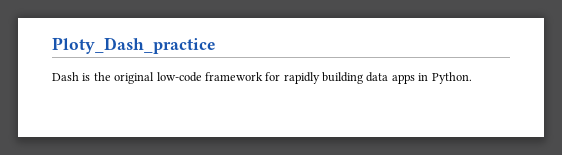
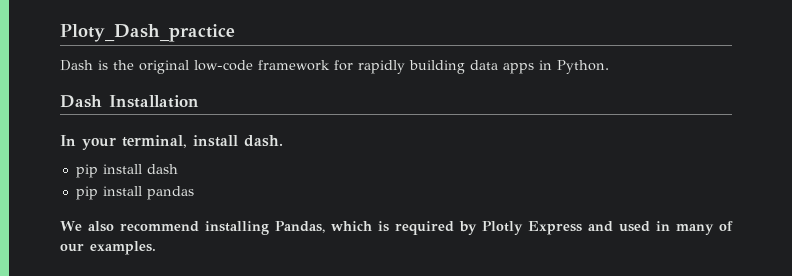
+ Dash Installation
+ In your terminal, install dash.
+ pip install dash
+ pip install pandas
+ We also recommend installing Pandas, which is required by Plotly Express and used in many of our examples.

